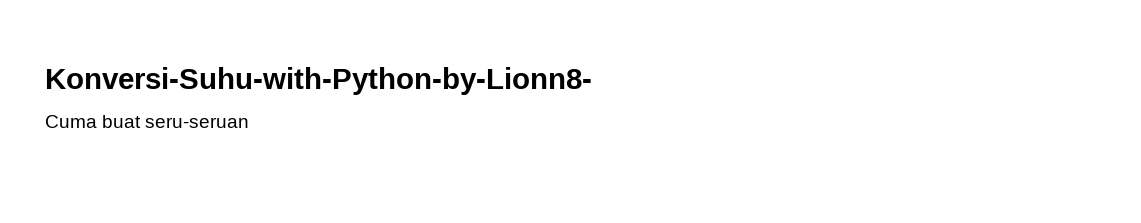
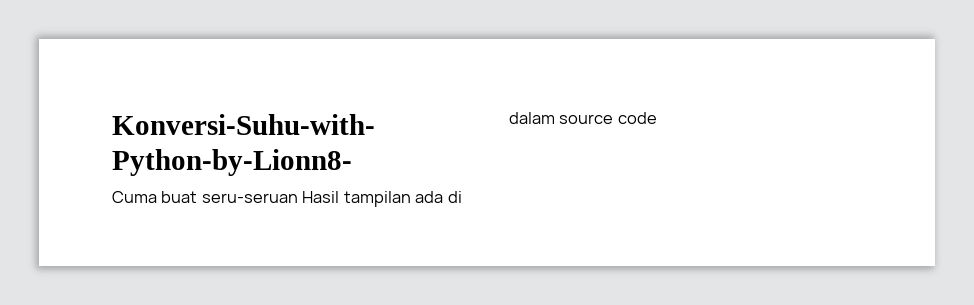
- Cuma buat seru-seruan
+ Cuma buat seru-seruan Hasil tampilan ada di dalam source code

